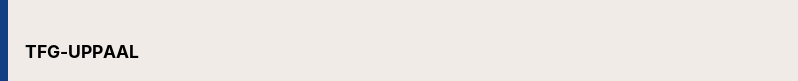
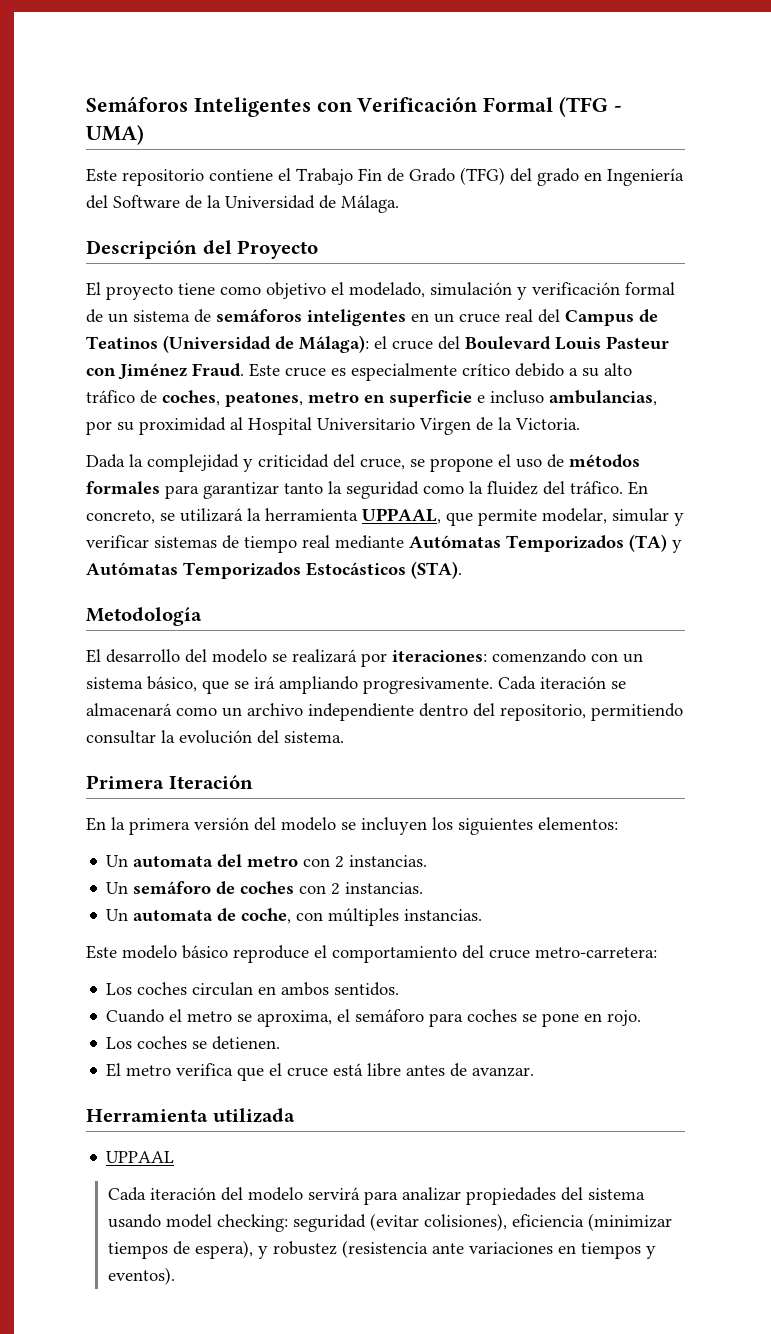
- TFG-UPPAAL
+ Semáforos Inteligentes con Verificación Formal (TFG - UMA)
+ Este repositorio contiene el Trabajo Fin de Grado (TFG) del grado en Ingeniería del Software de la Universidad de Málaga.
+ Descripción del Proyecto
+ El proyecto tiene como objetivo el modelado, simulación y verificación formal de un sistema de semáforos inteligentes en un cruce real del Campus de Teatinos (Universidad de Málaga): el cruce del Boulevard Louis Pasteur con Jiménez Fraud. Este cruce es especialmente crítico debido a su alto tráfico de coches, peatones, metro en superficie e incluso ambulancias, por su proximidad al Hospital Universitario Virgen de la Victoria.
+ Dada la complejidad y criticidad del cruce, se propone el uso de métodos formales para garantizar tanto la seguridad como la fluidez del tráfico. En concreto, se utilizará la herramienta UPPAAL, que permite modelar, simular y verificar sistemas de tiempo real mediante Autómatas Temporizados (TA) y Autómatas Temporizados Estocásticos (STA).
+ Metodología
+ El desarrollo del modelo se realizará por iteraciones: comenzando con un sistema básico, que se irá ampliando progresivamente. Cada iteración se almacenará como un archivo independiente dentro del repositorio, permitiendo consultar la evolución del sistema.
+ Primera Iteración
+ En la primera versión del modelo se incluyen los siguientes elementos:
+ Un automata del metro con 2 instancias.
+ Un semáforo de coches con 2 instancias.
+ Un automata de coche, con múltiples instancias.
+ Este modelo básico reproduce el comportamiento del cruce metro-carretera:
+ Los coches circulan en ambos sentidos.
+ Cuando el metro se aproxima, el semáforo para coches se pone en rojo.
+ Los coches se detienen.
+ El metro verifica que el cruce está libre antes de avanzar.
+ Herramienta utilizada
+ UPPAAL
+ Cada iteración del modelo servirá para analizar propiedades del sistema usando model checking: seguridad (evitar colisiones), eficiencia (minimizar tiempos de espera), y robustez (resistencia ante variaciones en tiempos y eventos).

